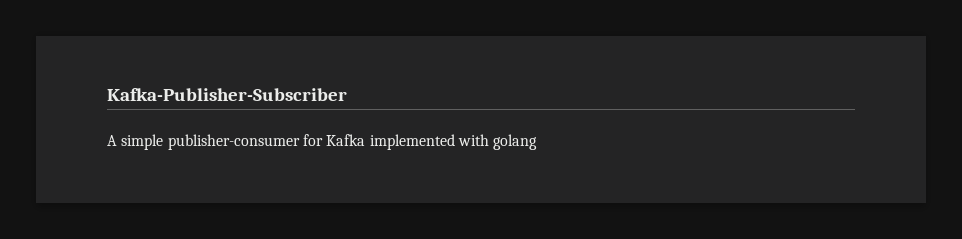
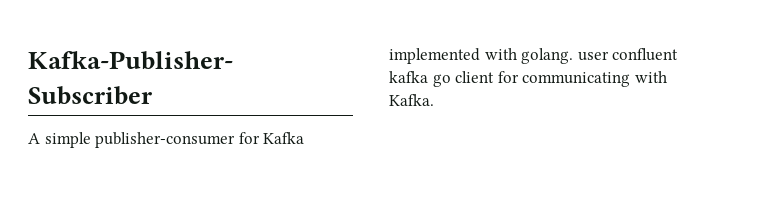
- A simple publisher-consumer for Kafka implemented with golang
+ A simple publisher-consumer for Kafka implemented with golang. user confluent kafka go client for communicating with Kafka.

